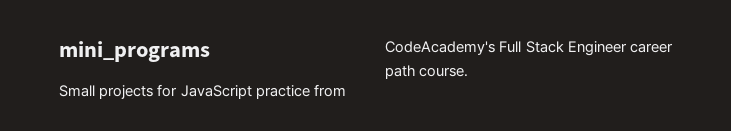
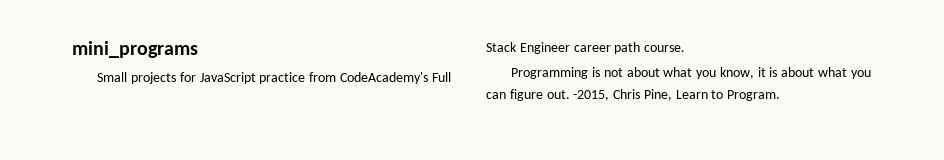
+ Programming is not about what you know, it is about what you can figure out. -2015, Chris Pine, Learn to Program.

